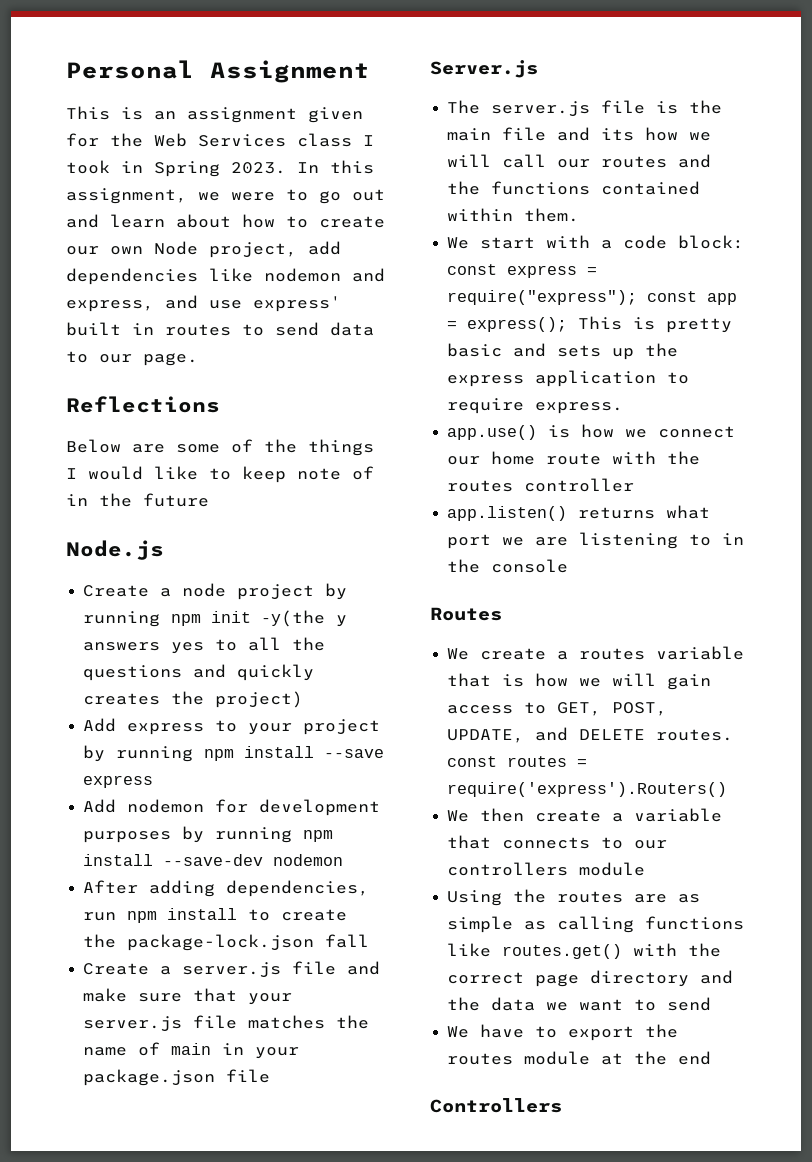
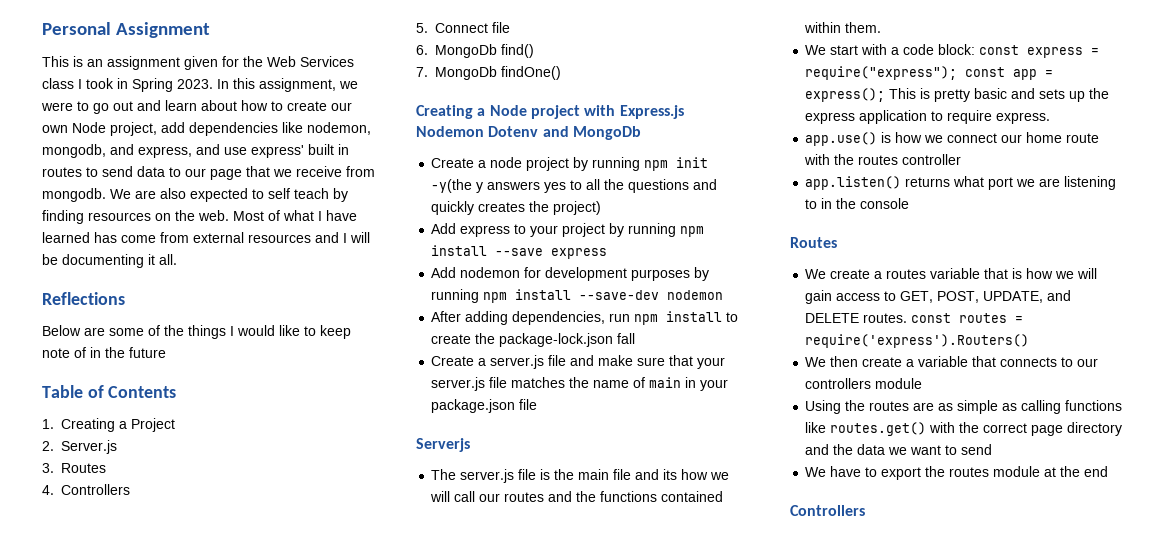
- In this assignment, we were to go out and learn about how to create our own Node project, add dependencies like nodemon and express, and use express' built in routes to send data to our page.
+ In this assignment, we were to go out and learn about how to create our own Node project, add dependencies like nodemon, mongodb, and express, and use express' built in routes to send data to our page that we receive from mongodb. We are also expected to self teach by finding resources on the web. Most of what I have learned has come from external resources and I will be documenting it all.
- Node.js
+ Table of Contents
+ 1. Creating a Project
+ 2. Server.js
+ 3. Routes
+ 4. Controllers
+ 5. Connect file
+ 6. MongoDb find()
+ 7. MongoDb findOne()
+ Creating a Node project with Express.js Nodemon Dotenv and MongoDb
- Server.js
+ Serverjs

